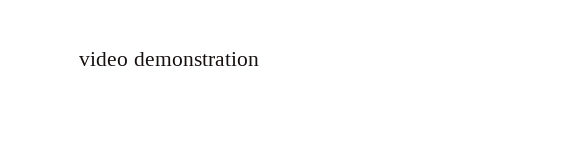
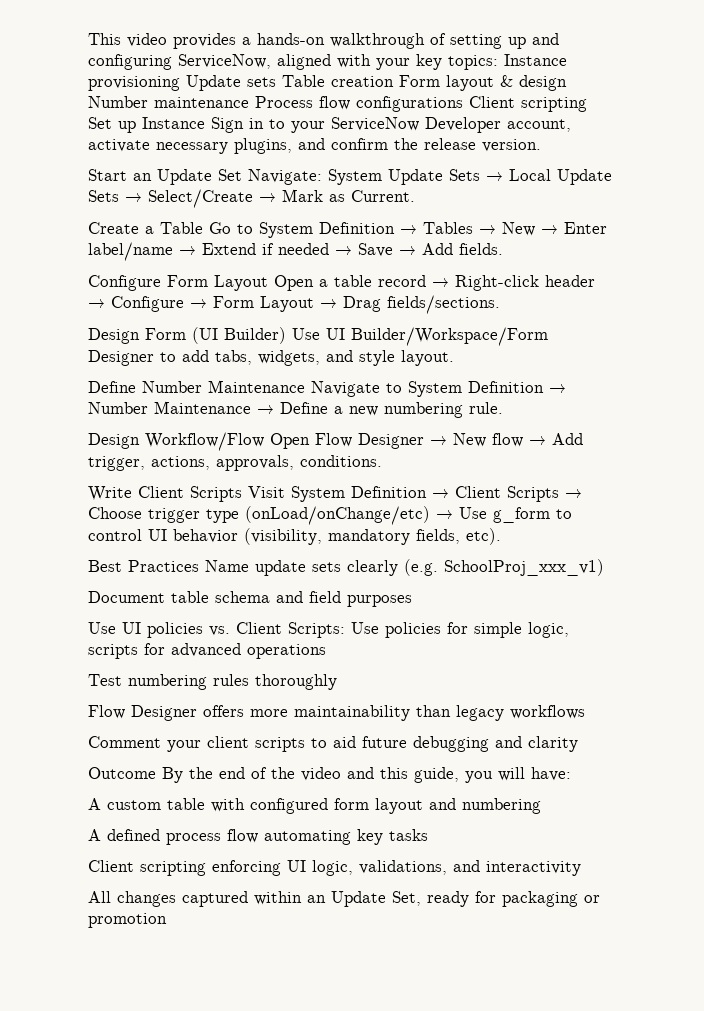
- video demonstration
+ This video provides a hands-on walkthrough of setting up and configuring ServiceNow, aligned with your key topics: Instance provisioning Update sets Table creation Form layout & design Number maintenance Process flow configurations Client scripting Set up Instance Sign in to your ServiceNow Developer account, activate necessary plugins, and confirm the release version.
+ Start an Update Set Navigate: System Update Sets → Local Update Sets → Select/Create → Mark as Current.
+ Create a Table Go to System Definition → Tables → New → Enter label/name → Extend if needed → Save → Add fields.
+ Configure Form Layout Open a table record → Right-click header → Configure → Form Layout → Drag fields/sections.
+ Design Form (UI Builder) Use UI Builder/Workspace/Form Designer to add tabs, widgets, and style layout.
+ Define Number Maintenance Navigate to System Definition → Number Maintenance → Define a new numbering rule.
+ Design Workflow/Flow Open Flow Designer → New flow → Add trigger, actions, approvals, conditions.
+ Write Client Scripts Visit System Definition → Client Scripts → Choose trigger type (onLoad/onChange/etc) → Use g_form to control UI behavior (visibility, mandatory fields, etc).
+ Best Practices Name update sets clearly (e.g. SchoolProj_xxx_v1)
+ Document table schema and field purposes
+ Use UI policies vs. Client Scripts: Use policies for simple logic, scripts for advanced operations
+ Test numbering rules thoroughly
+ Flow Designer offers more maintainability than legacy workflows
+ Comment your client scripts to aid future debugging and clarity
+ Outcome By the end of the video and this guide, you will have:
+ A custom table with configured form layout and numbering
+ A defined process flow automating key tasks
+ Client scripting enforcing UI logic, validations, and interactivity
+ All changes captured within an Update Set, ready for packaging or promotion

